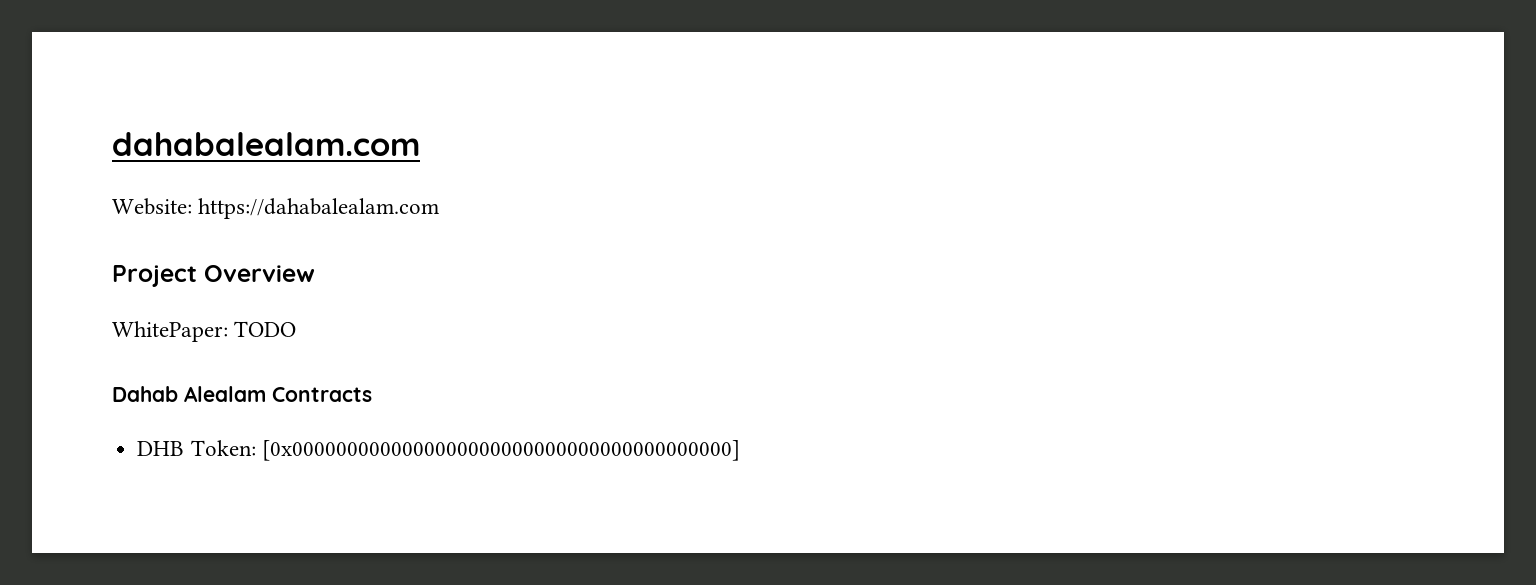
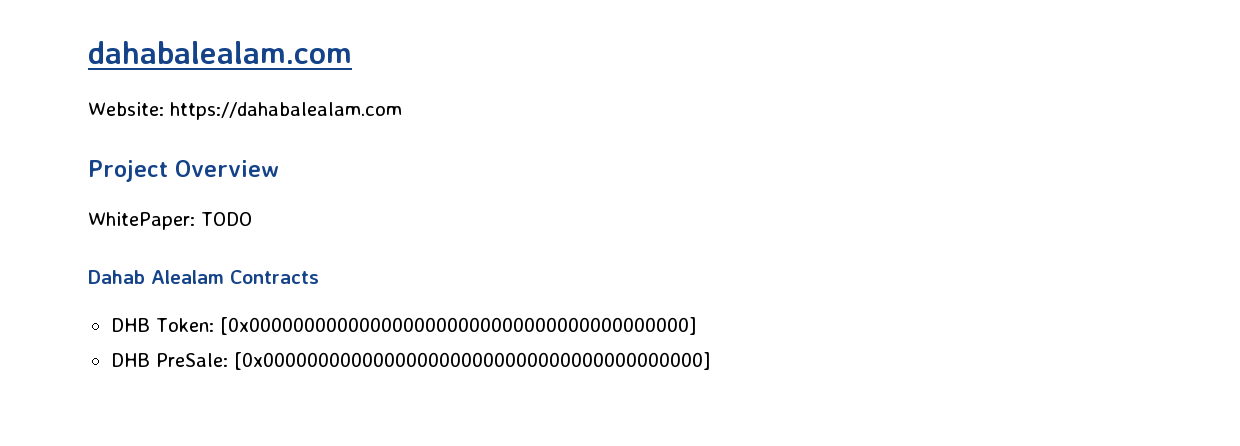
+ DHB PreSale: [0x0000000000000000000000000000000000000000]

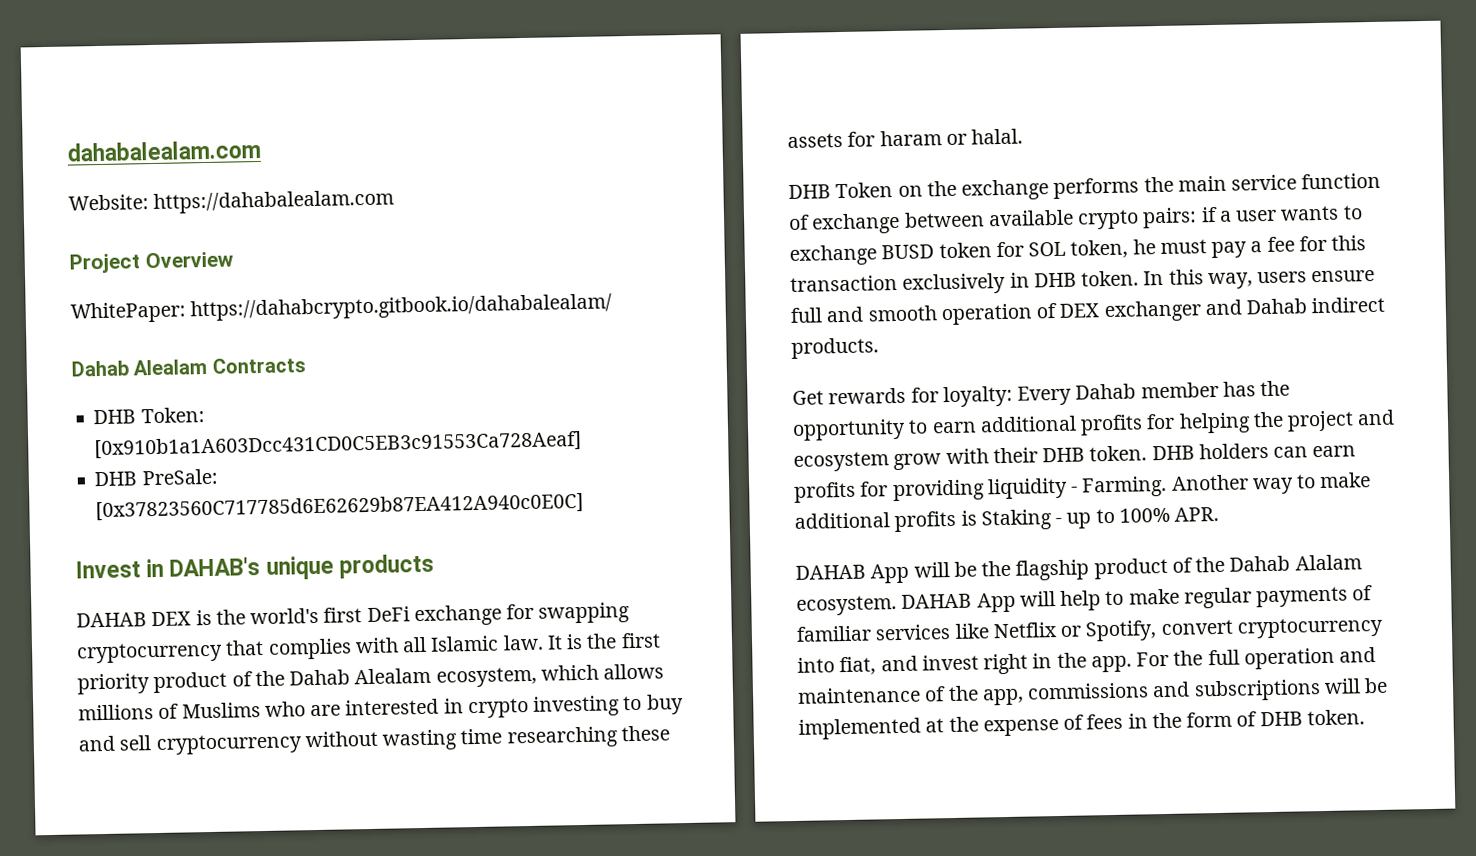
- WhitePaper: TODO
+ WhitePaper: https://dahabcrypto.gitbook.io/dahabalealam/
- DHB Token: [0x0000000000000000000000000000000000000000]
+ DHB Token: [0x910b1a1A603Dcc431CD0C5EB3c91553Ca728Aeaf]
- DHB PreSale: [0x0000000000000000000000000000000000000000]
+ DHB PreSale: [0x37823560C717785d6E62629b87EA412A940c0E0C]
+ Invest in DAHAB's unique products
+ DAHAB DEX is the world's first DeFi exchange for swapping cryptocurrency that complies with all Islamic law. It is the first priority product of the Dahab Alealam ecosystem, which allows millions of Muslims who are interested in crypto investing to buy and sell cryptocurrency without wasting time researching these assets for haram or halal.
+ DHB Token on the exchange performs the main service function of exchange between available crypto pairs: if a user wants to exchange BUSD token for SOL token, he must pay a fee for this transaction exclusively in DHB token. In this way, users ensure full and smooth operation of DEX exchanger and Dahab indirect products.
+ Get rewards for loyalty: Every Dahab member has the opportunity to earn additional profits for helping the project and ecosystem grow with their DHB token. DHB holders can earn profits for providing liquidity - Farming. Another way to make additional profits is Staking - up to 100% APR.
+ DAHAB App will be the flagship product of the Dahab Alalam ecosystem. DAHAB App will help to make regular payments of familiar services like Netflix or Spotify, convert cryptocurrency into fiat, and invest right in the app. For the full operation and maintenance of the app, commissions and subscriptions will be implemented at the expense of fees in the form of DHB token.

